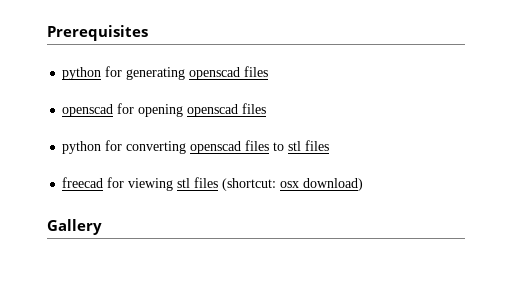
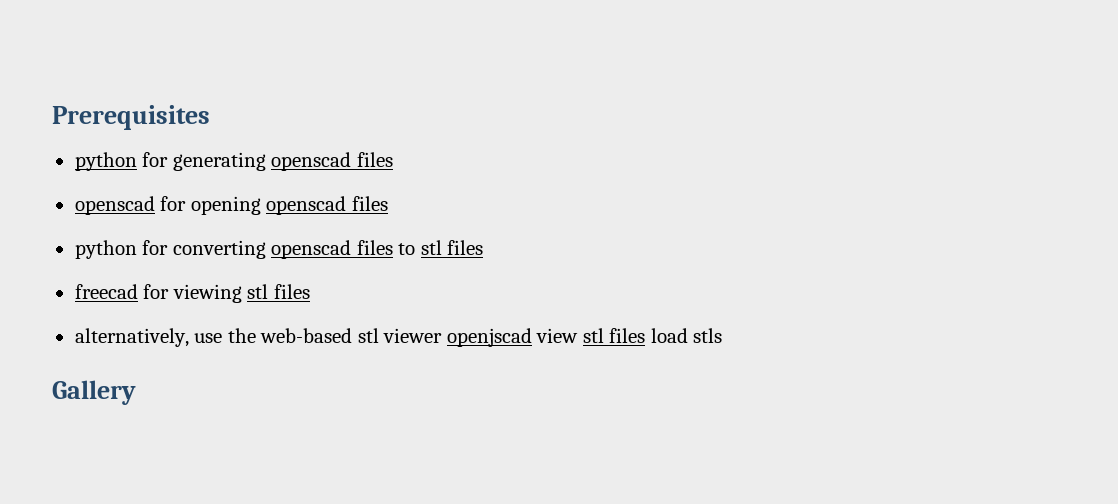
- freecad for viewing stl files (shortcut: osx download)
+ freecad for viewing stl files
+ alternatively, use the web-based stl viewer openjscad view stl files load stls

